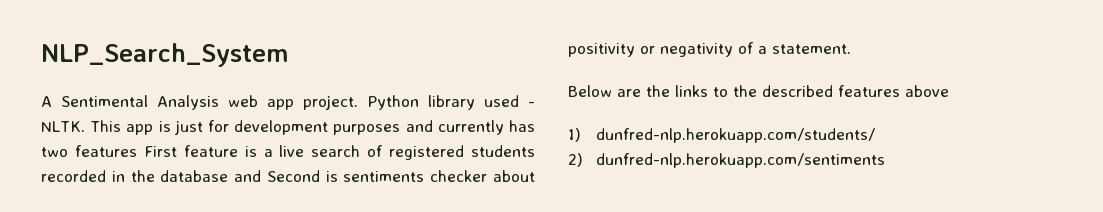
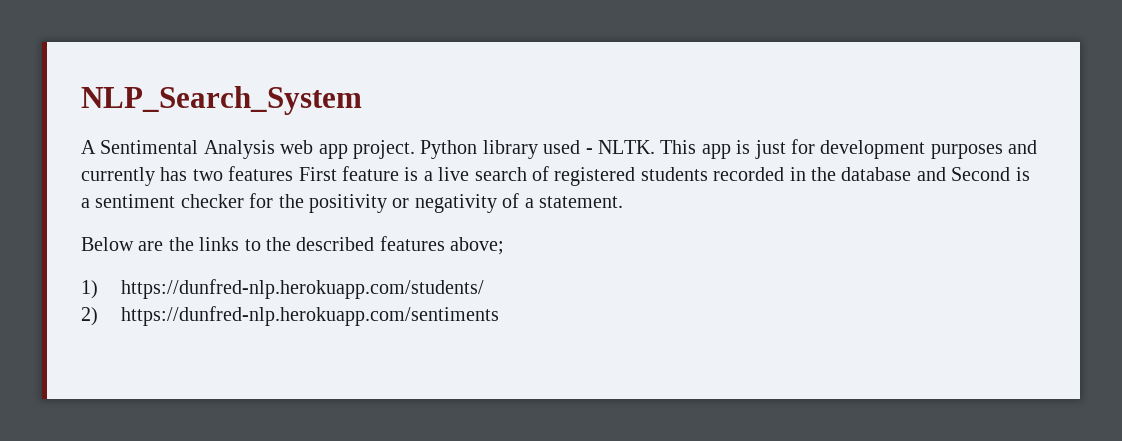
- This app is just for development purposes and currently has two features First feature is a live search of registered students recorded in the database and Second is sentiments checker about positivity or negativity of a statement.
+ This app is just for development purposes and currently has two features First feature is a live search of registered students recorded in the database and Second is a sentiment checker for the positivity or negativity of a statement.
- Below are the links to the described features above
+ Below are the links to the described features above;
- 1) dunfred-nlp.herokuapp.com/students/
+ 1) https://dunfred-nlp.herokuapp.com/students/
- 2) dunfred-nlp.herokuapp.com/sentiments
+ 2) https://dunfred-nlp.herokuapp.com/sentiments

